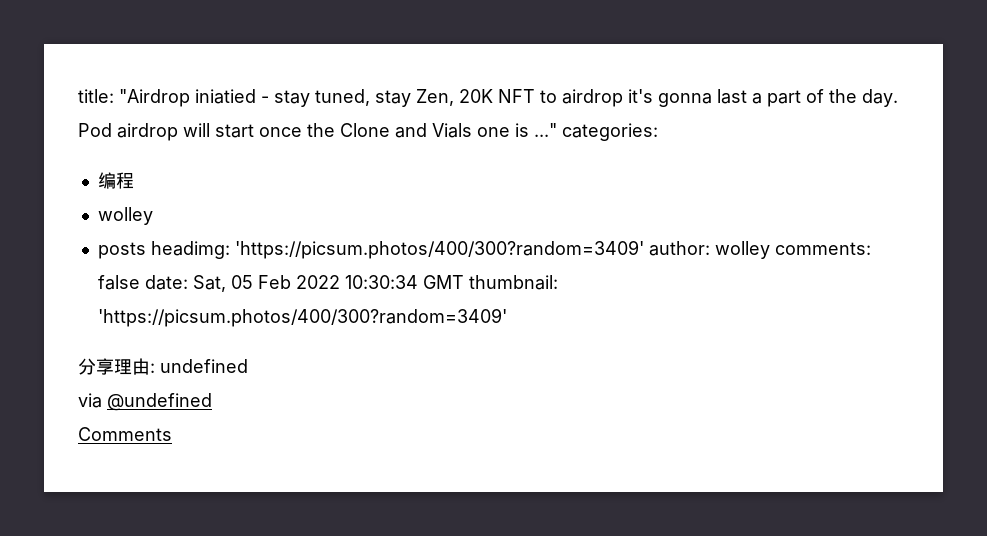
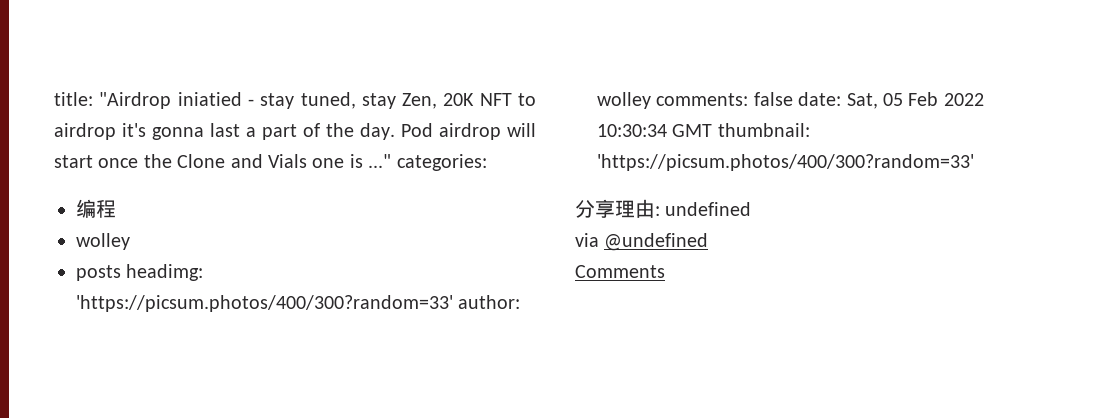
- posts headimg: 'https://picsum.photos/400/300?random=3409' author: wolley comments: false date: Sat, 05 Feb 2022 10:30:34 GMT thumbnail: 'https://picsum.photos/400/300?random=3409'
+ posts headimg: 'https://picsum.photos/400/300?random=33' author: wolley comments: false date: Sat, 05 Feb 2022 10:30:34 GMT thumbnail: 'https://picsum.photos/400/300?random=33'

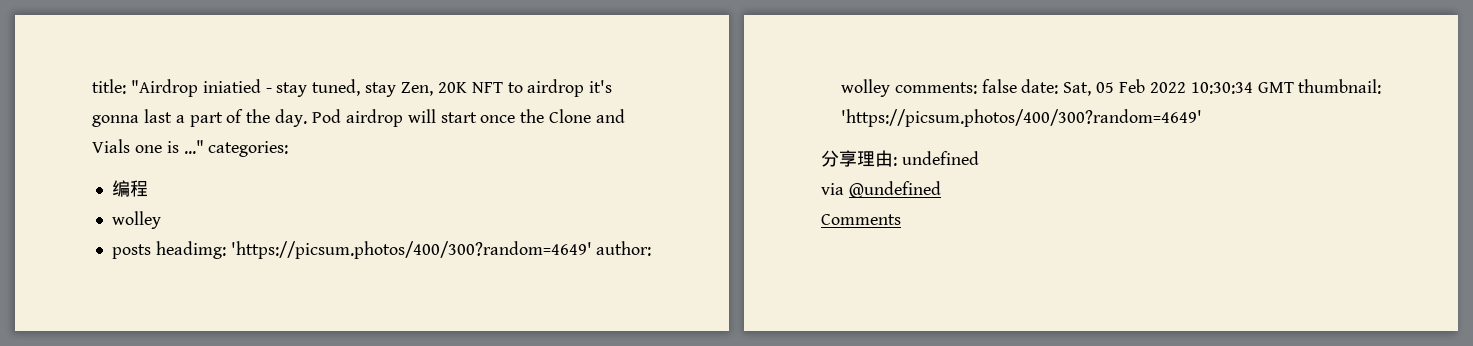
- posts headimg: 'https://picsum.photos/400/300?random=33' author: wolley comments: false date: Sat, 05 Feb 2022 10:30:34 GMT thumbnail: 'https://picsum.photos/400/300?random=33'
+ posts headimg: 'https://picsum.photos/400/300?random=4649' author: wolley comments: false date: Sat, 05 Feb 2022 10:30:34 GMT thumbnail: 'https://picsum.photos/400/300?random=4649'

